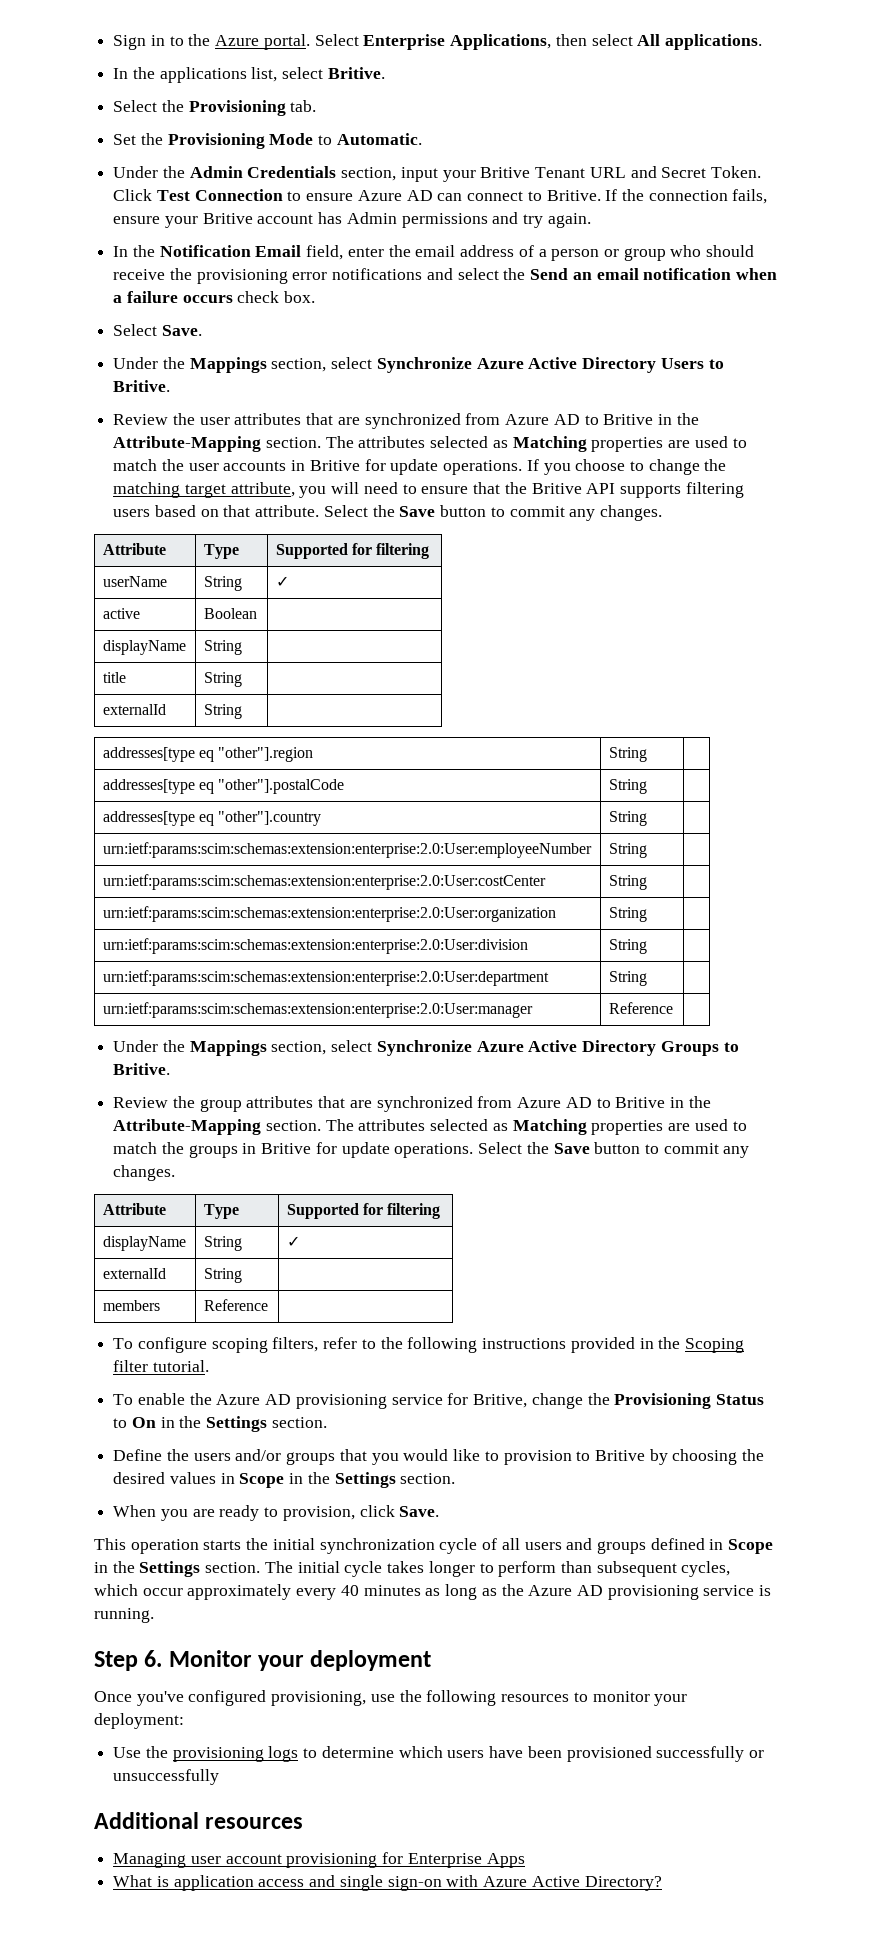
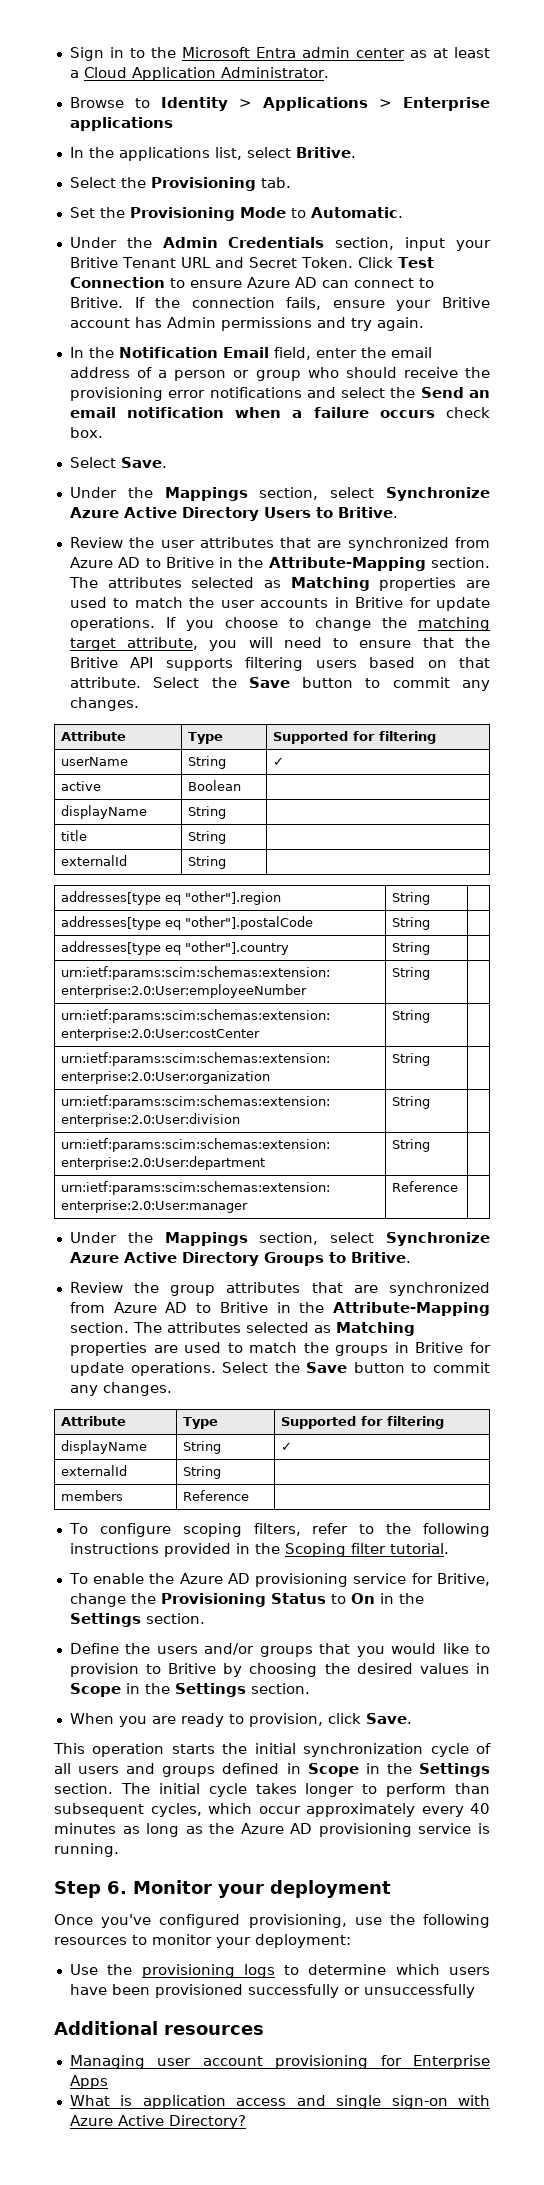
- Sign in to the Azure portal. Select Enterprise Applications, then select All applications.
+ Sign in to the Microsoft Entra admin center as at least a Cloud Application Administrator.
+ Browse to Identity > Applications > Enterprise applications

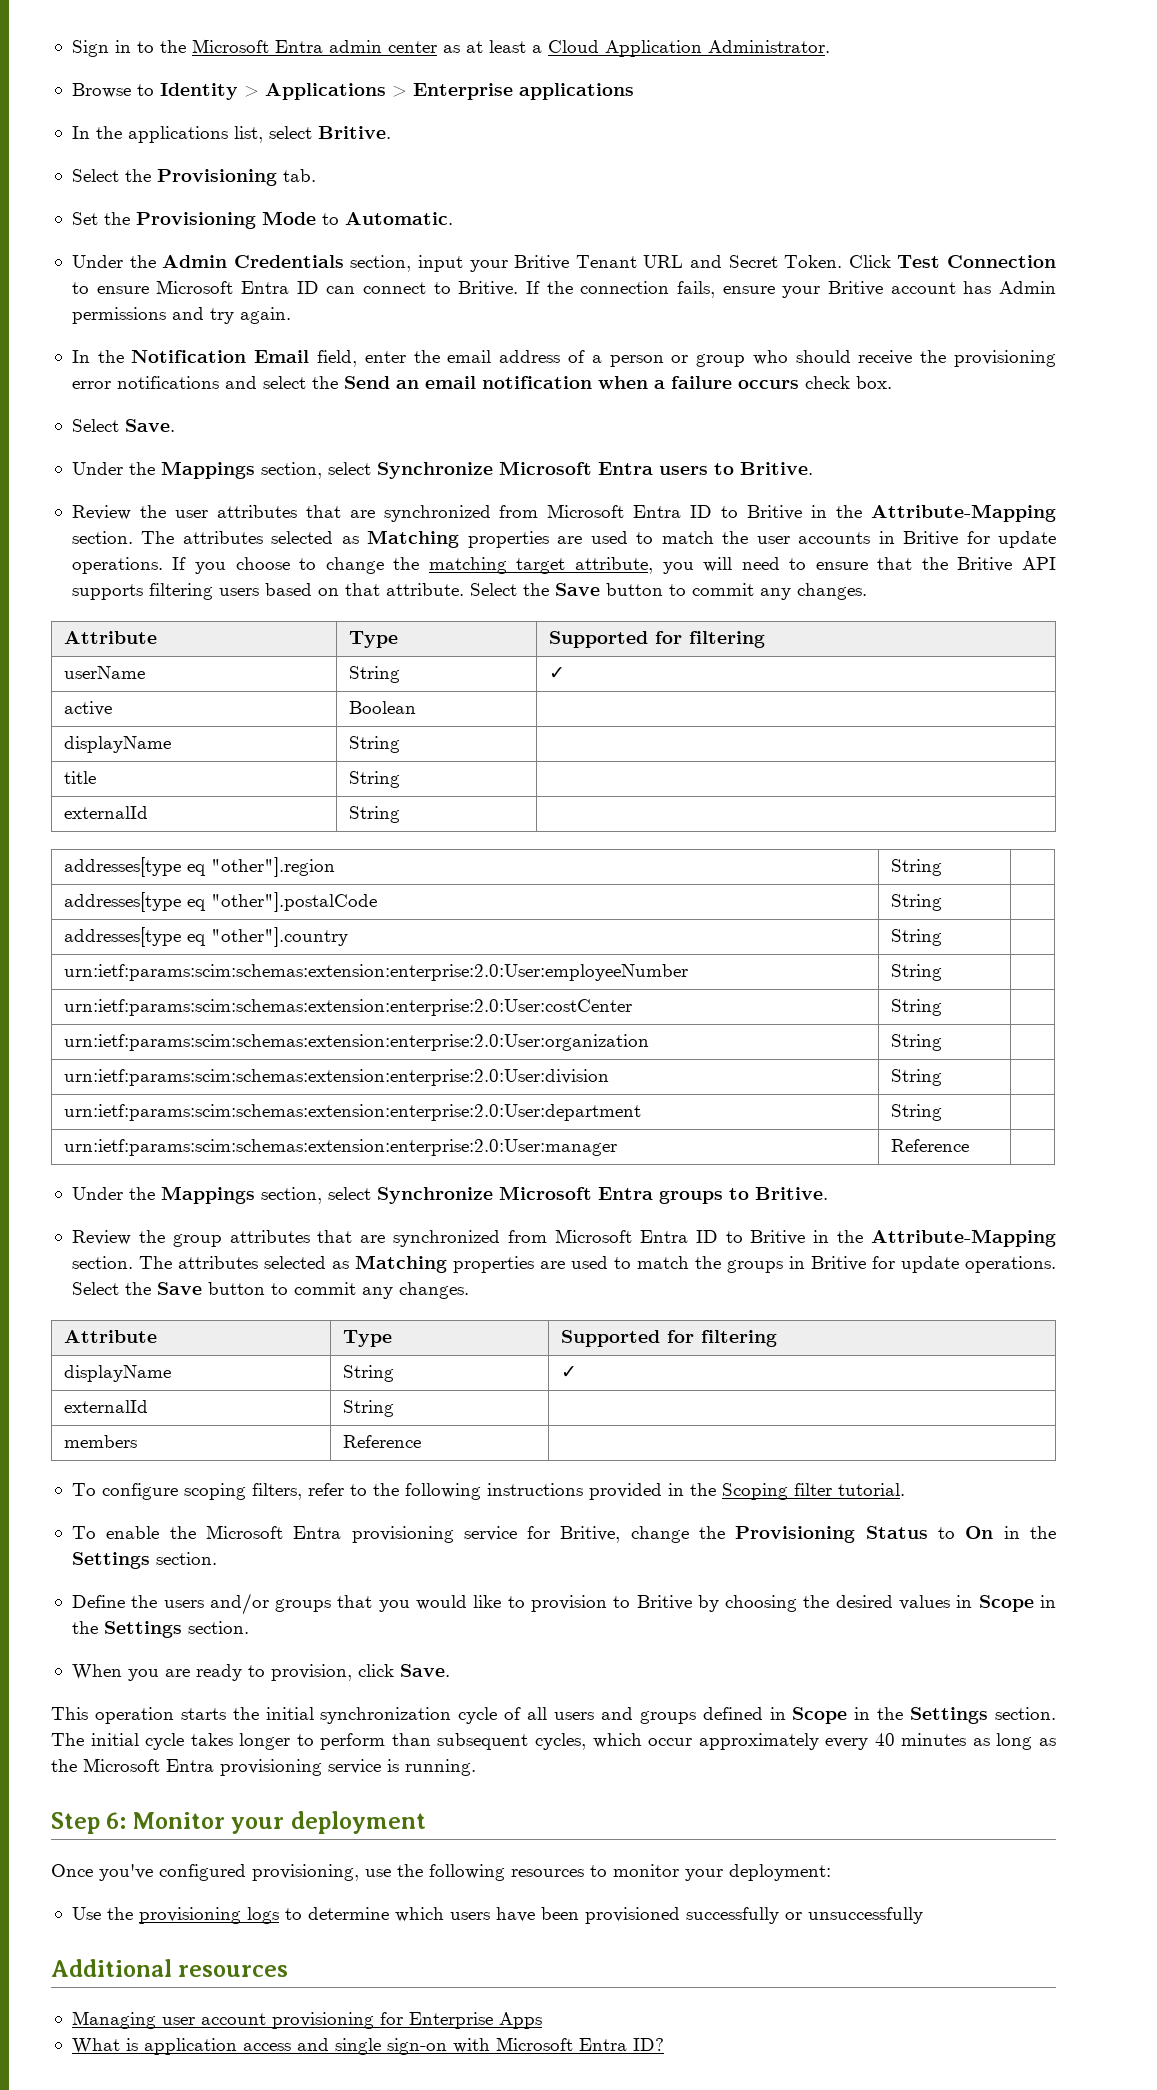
- Click Test Connection to ensure Azure AD can connect to Britive.
+ Click Test Connection to ensure Microsoft Entra ID can connect to Britive.
- Under the Mappings section, select Synchronize Azure Active Directory Users to Britive.
+ Under the Mappings section, select Synchronize Microsoft Entra users to Britive.
- Review the user attributes that are synchronized from Azure AD to Britive in the Attribute-Mapping section.
+ Review the user attributes that are synchronized from Microsoft Entra ID to Britive in the Attribute-Mapping section.
- Under the Mappings section, select Synchronize Azure Active Directory Groups to Britive.
+ Under the Mappings section, select Synchronize Microsoft Entra groups to Britive.
- Review the group attributes that are synchronized from Azure AD to Britive in the Attribute-Mapping section.
+ Review the group attributes that are synchronized from Microsoft Entra ID to Britive in the Attribute-Mapping section.
- To enable the Azure AD provisioning service for Britive, change the Provisioning Status to On in the Settings section.
+ To enable the Microsoft Entra provisioning service for Britive, change the Provisioning Status to On in the Settings section.
- The initial cycle takes longer to perform than subsequent cycles, which occur approximately every 40 minutes as long as the Azure AD provisioning service is running.
+ The initial cycle takes longer to perform than subsequent cycles, which occur approximately every 40 minutes as long as the Microsoft Entra provisioning service is running.
- Step 6. Monitor your deployment
+ Step 6: Monitor your deployment
- What is application access and single sign-on with Azure Active Directory?
+ What is application access and single sign-on with Microsoft Entra ID?

